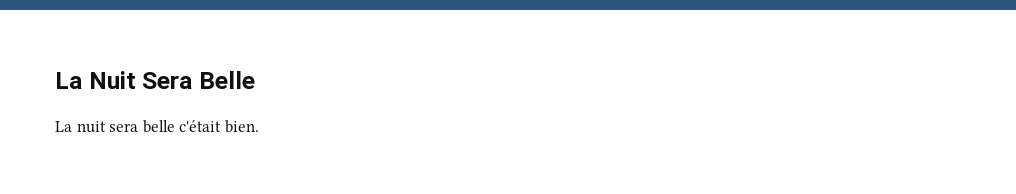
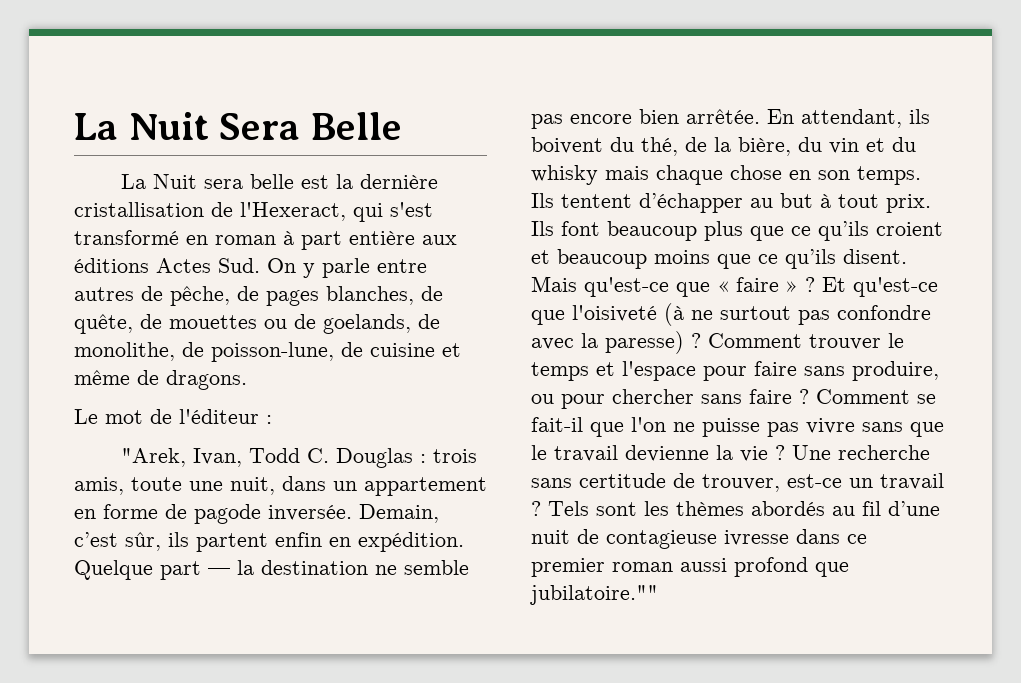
- La nuit sera belle c'était bien.
+ La Nuit sera belle est la dernière cristallisation de l'Hexeract, qui s'est transformé en roman à part entière aux éditions Actes Sud. On y parle entre autres de pêche, de pages blanches, de quête, de mouettes ou de goelands, de monolithe, de poisson-lune, de cuisine et même de dragons.
+ Le mot de l'éditeur :
+ "Arek, Ivan, Todd C. Douglas : trois amis, toute une nuit, dans un appartement en forme de pagode inversée. Demain, c’est sûr, ils partent enfin en expédition. Quelque part — la destination ne semble pas encore bien arrêtée. En attendant, ils boivent du thé, de la bière, du vin et du whisky mais chaque chose en son temps. Ils tentent d’échapper au but à tout prix. Ils font beaucoup plus que ce qu’ils croient et beaucoup moins que ce qu’ils disent. Mais qu'est-ce que « faire » ? Et qu'est-ce que l'oisiveté (à ne surtout pas confondre avec la paresse) ? Comment trouver le temps et l'espace pour faire sans produire, ou pour chercher sans faire ? Comment se fait-il que l'on ne puisse pas vivre sans que le travail devienne la vie ? Une recherche sans certitude de trouver, est-ce un travail ? Tels sont les thèmes abordés au fil d’une nuit de contagieuse ivresse dans ce premier roman aussi profond que jubilatoire.""

